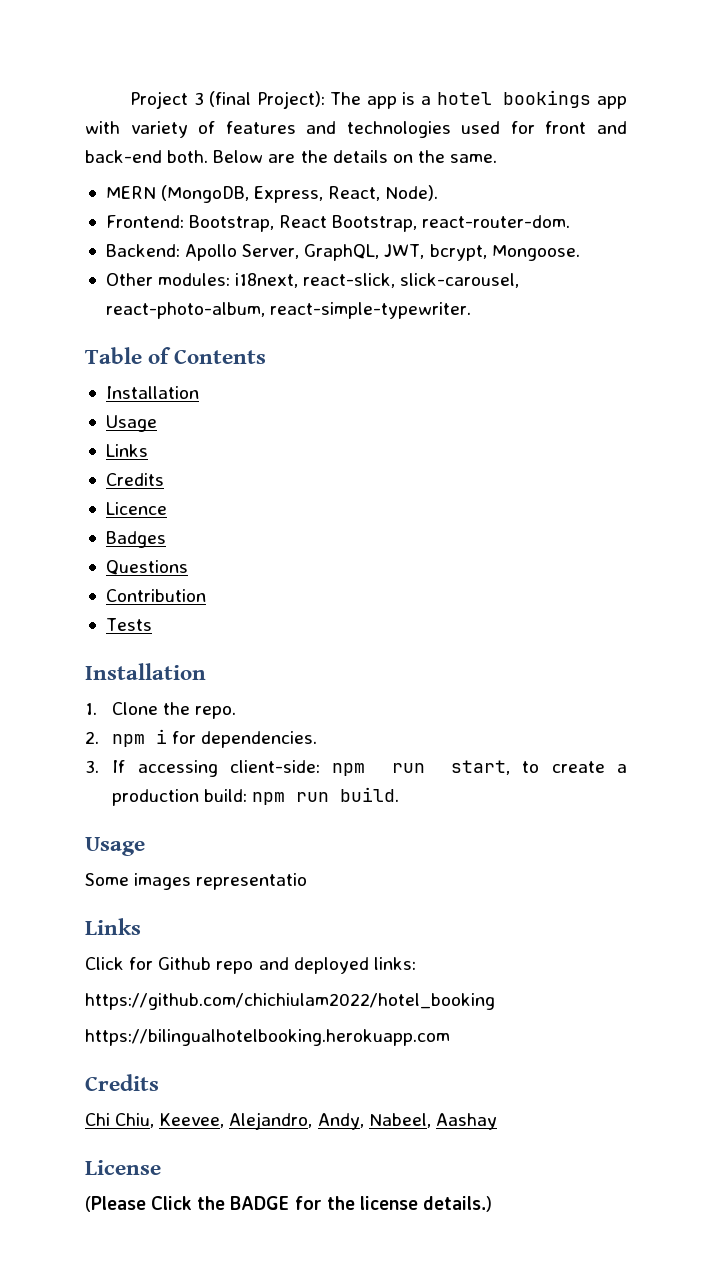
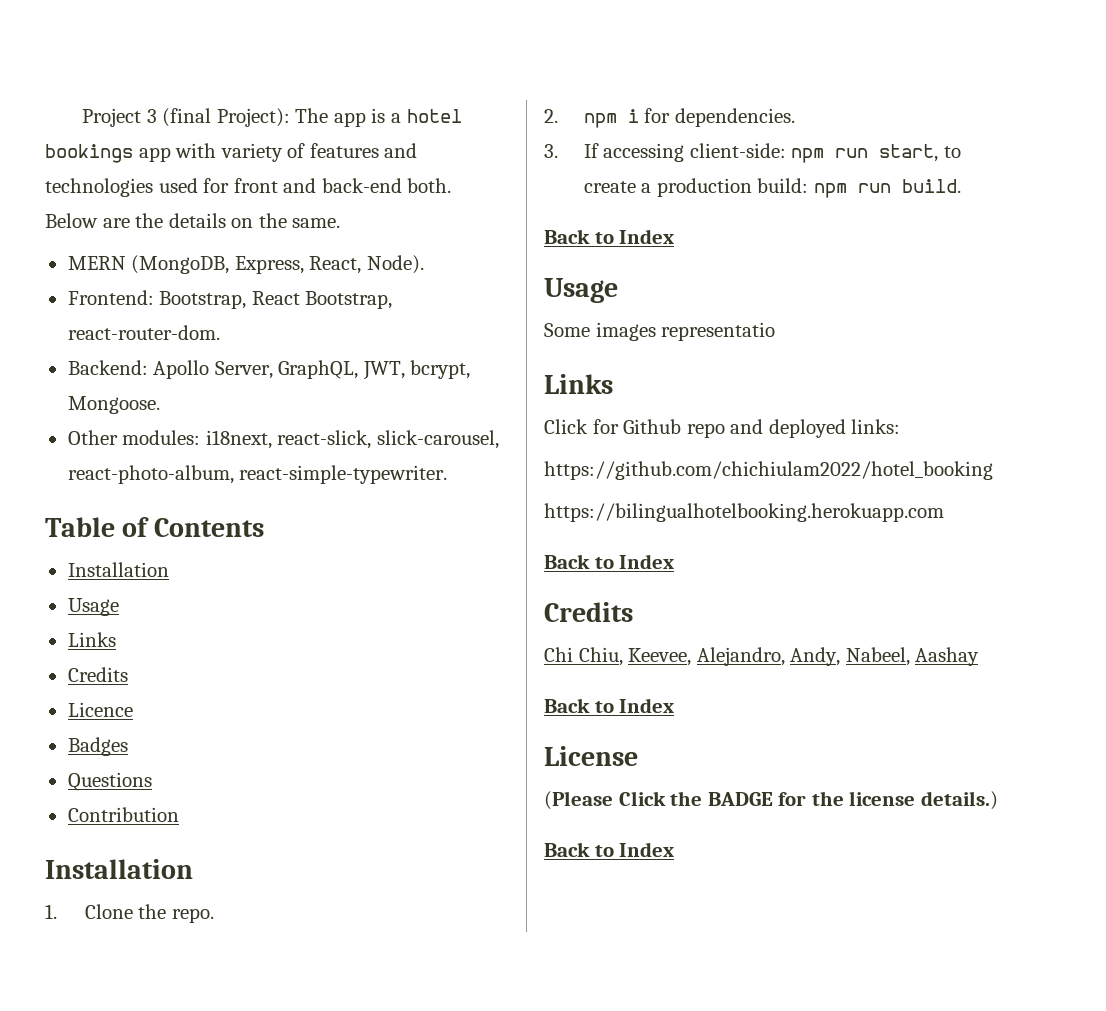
- Tests
  3. If accessing client-side: npm run start, to create a production build: npm run build.
+ Back to Index
  https://bilingualhotelbooking.herokuapp.com
+ Back to Index
  Chi Chiu, Keevee, Alejandro, Andy, Nabeel, Aashay
+ Back to Index
  (Please Click the BADGE for the license details.)
+ Back to Index

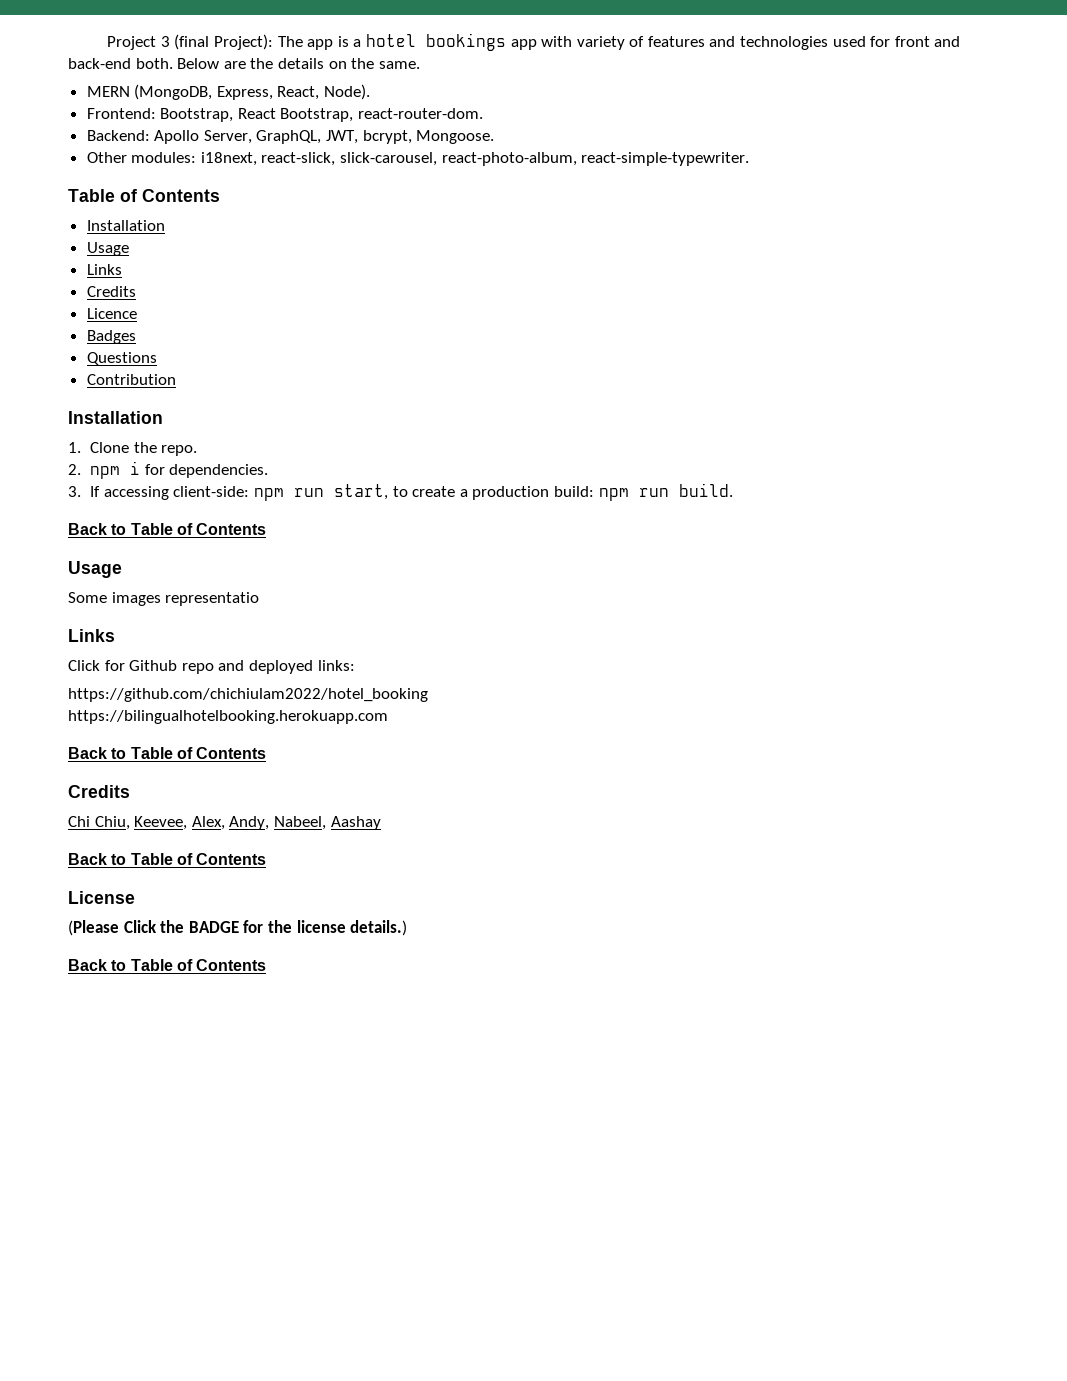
  3. If accessing client-side: npm run start, to create a production build: npm run build.
- Back to Index
+ Back to Table of Contents
  https://bilingualhotelbooking.herokuapp.com
- Back to Index
+ Back to Table of Contents
- Chi Chiu, Keevee, Alejandro, Andy, Nabeel, Aashay
- Back to Index
+ Chi Chiu, Keevee, Alex, Andy, Nabeel, Aashay
+ Back to Table of Contents
  (Please Click the BADGE for the license details.)
- Back to Index
+ Back to Table of Contents

